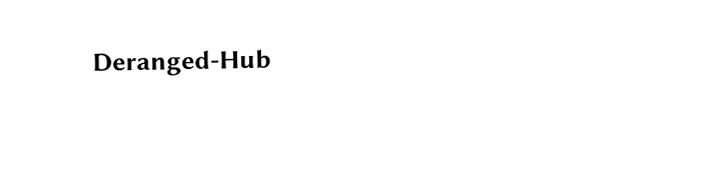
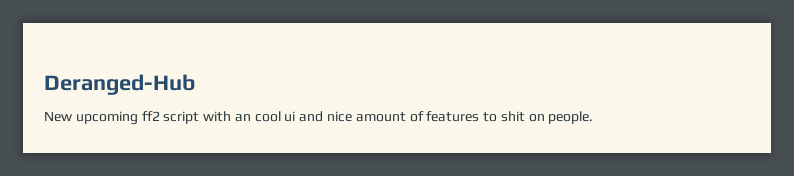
+ New upcoming ff2 script with an cool ui and nice amount of features to shit on people.

